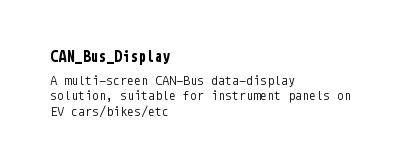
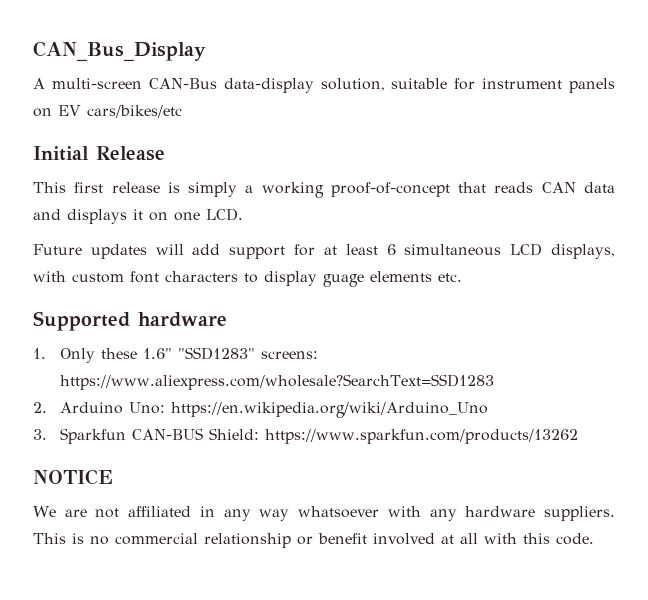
+ Initial Release
+ This first release is simply a working proof-of-concept that reads CAN data and displays it on one LCD.
+ Future updates will add support for at least 6 simultaneous LCD displays, with custom font characters to display guage elements etc.
+ Supported hardware
+ 1. Only these 1.6" "SSD1283" screens: https://www.aliexpress.com/wholesale?SearchText=SSD1283
+ 2. Arduino Uno: https://en.wikipedia.org/wiki/Arduino_Uno
+ 3. Sparkfun CAN-BUS Shield: https://www.sparkfun.com/products/13262
+ NOTICE
+ We are not affiliated in any way whatsoever with any hardware suppliers. This is no commercial relationship or benefit involved at all with this code.

